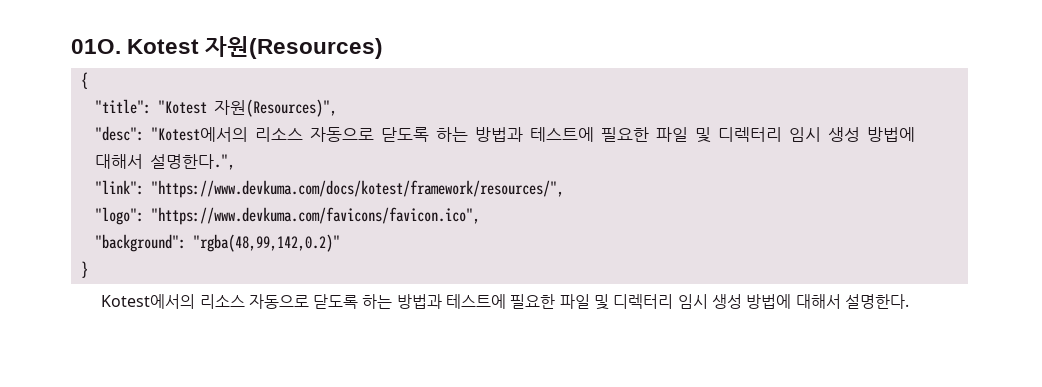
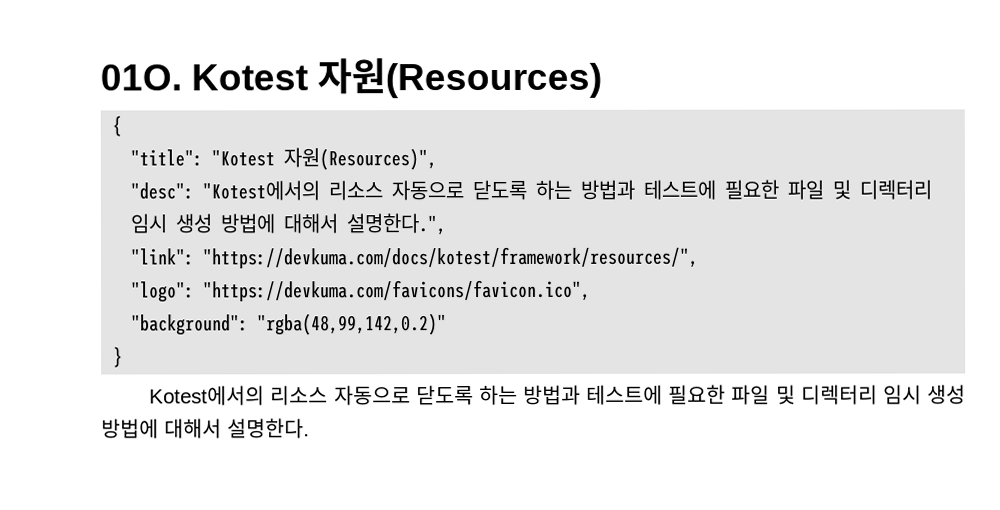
- "link": "https://www.devkuma.com/docs/kotest/framework/resources/",
+ "link": "https://devkuma.com/docs/kotest/framework/resources/",
- "logo": "https://www.devkuma.com/favicons/favicon.ico",
+ "logo": "https://devkuma.com/favicons/favicon.ico",

